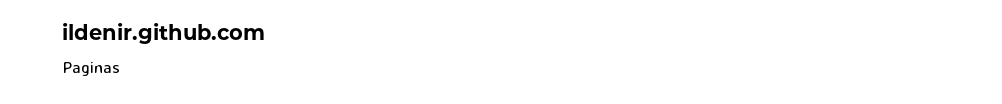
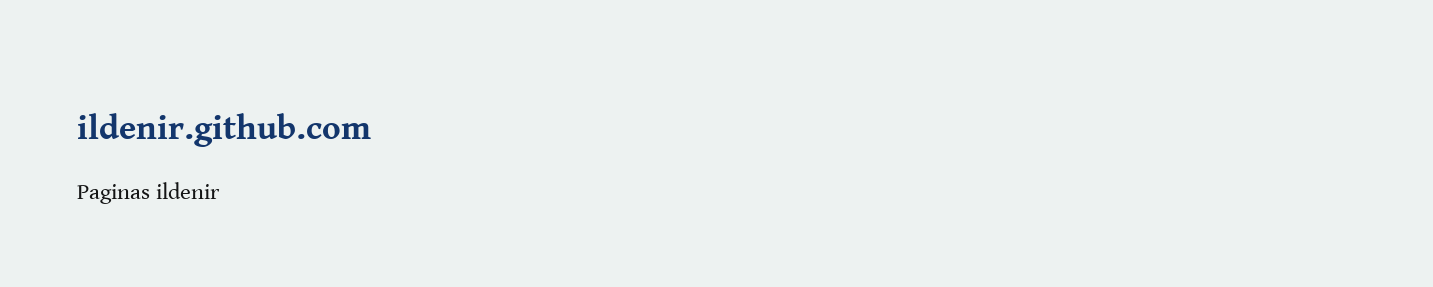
- Paginas
+ Paginas ildenir

